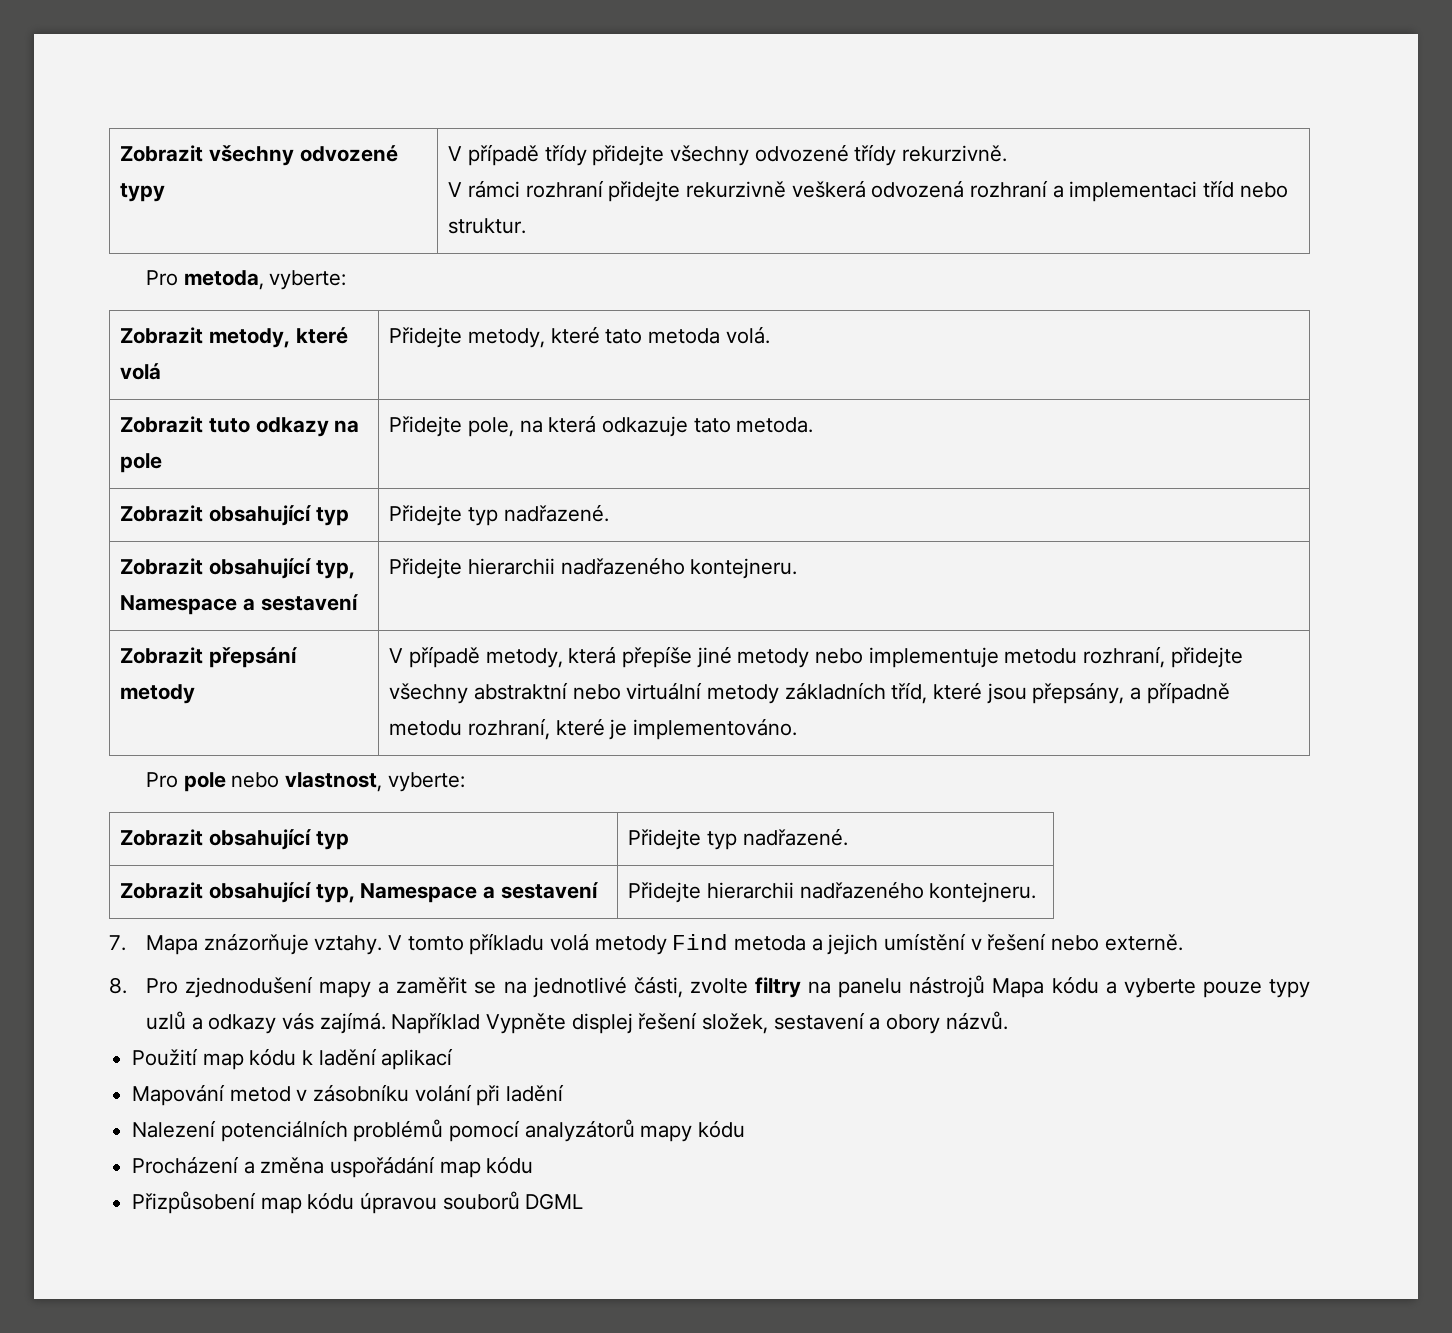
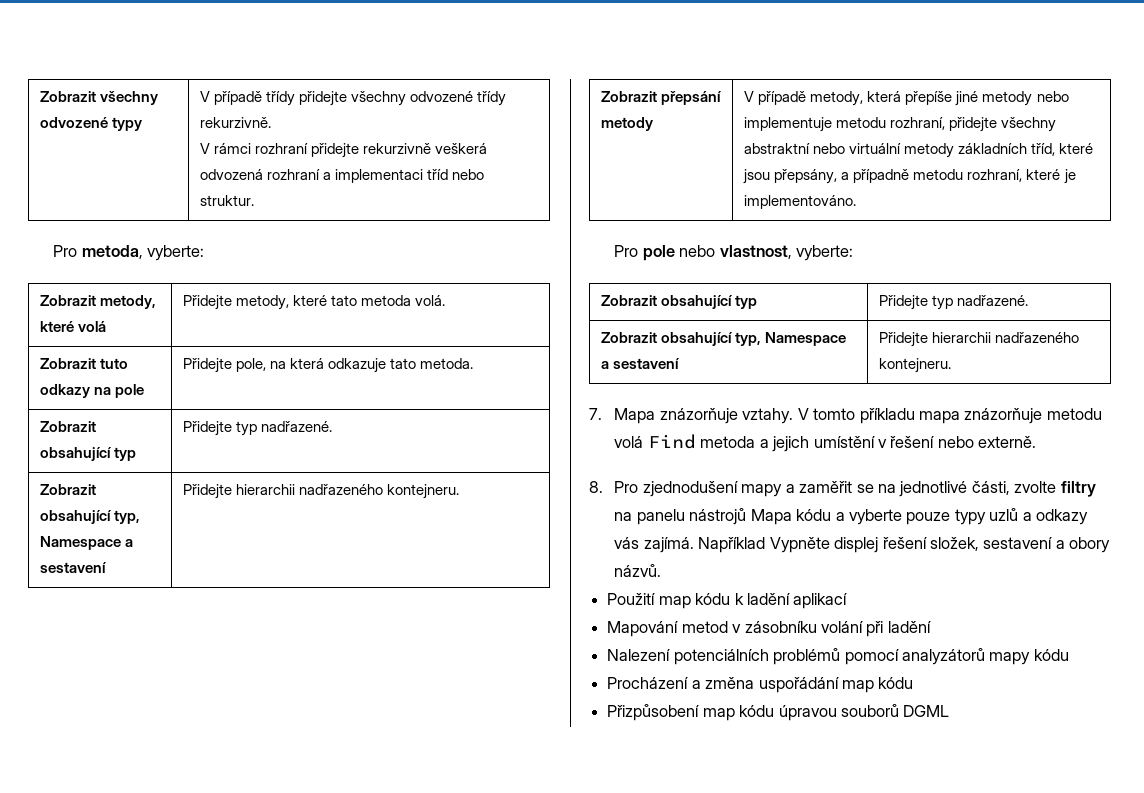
- V tomto příkladu volá metody Find metoda a jejich umístění v řešení nebo externě.
+ V tomto příkladu mapa znázorňuje metodu volá Find metoda a jejich umístění v řešení nebo externě.

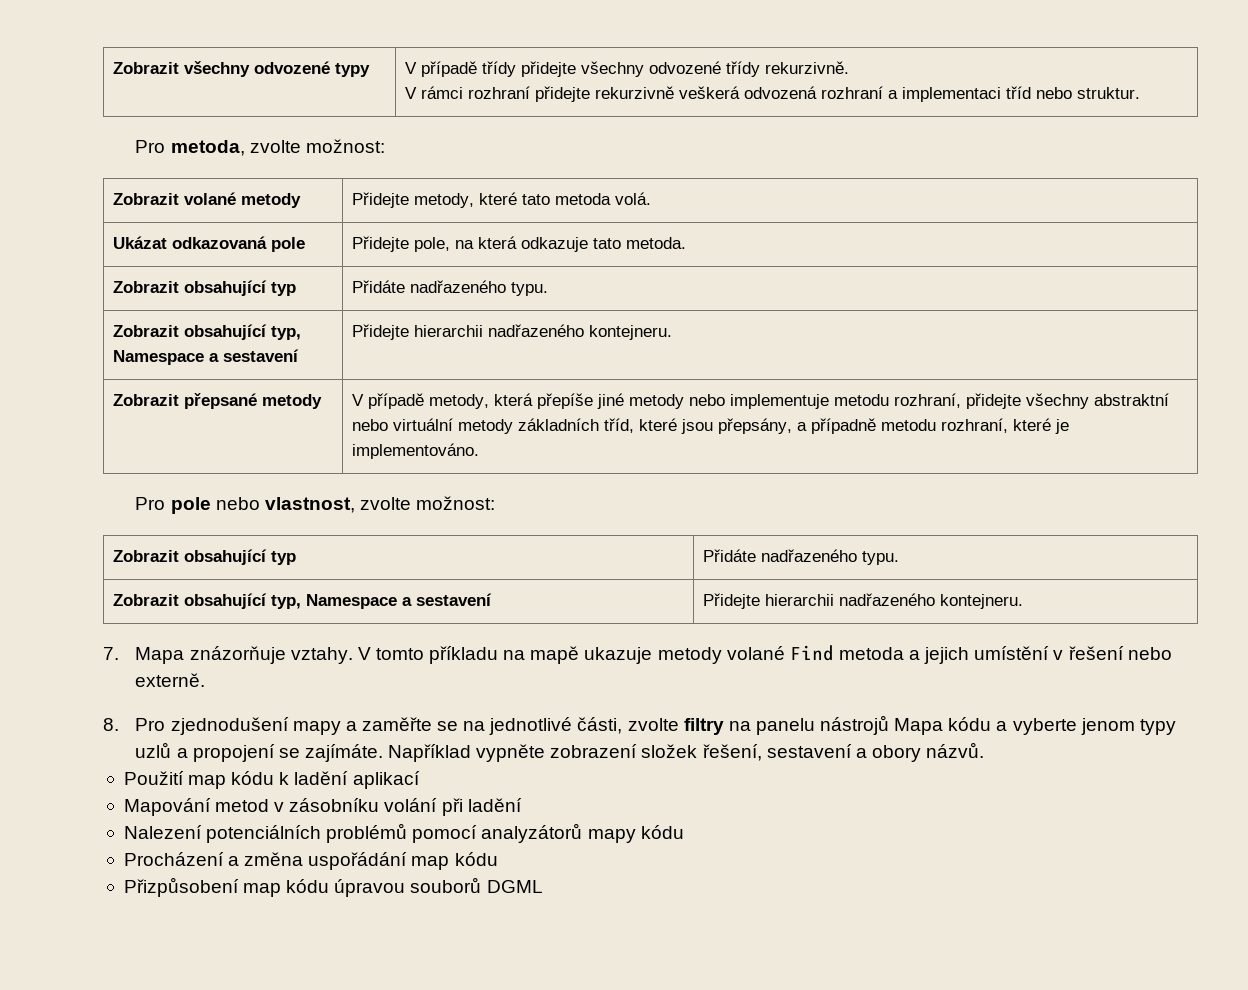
- Pro metoda, vyberte:
- Zobrazit metody, které volá | Přidejte metody, které tato metoda volá.
+ Pro metoda, zvolte možnost:
+ Zobrazit volané metody | Přidejte metody, které tato metoda volá.
- Zobrazit tuto odkazy na pole | Přidejte pole, na která odkazuje tato metoda.
- Zobrazit obsahující typ | Přidejte typ nadřazené.
+ Ukázat odkazovaná pole | Přidejte pole, na která odkazuje tato metoda.
+ Zobrazit obsahující typ | Přidáte nadřazeného typu.
- Zobrazit přepsání metody | V případě metody, která přepíše jiné metody nebo implementuje metodu rozhraní, přidejte všechny abstraktní nebo virtuální metody základních tříd, které jsou přepsány, a případně metodu rozhraní, které je implementováno.
+ Zobrazit přepsané metody | V případě metody, která přepíše jiné metody nebo implementuje metodu rozhraní, přidejte všechny abstraktní nebo virtuální metody základních tříd, které jsou přepsány, a případně metodu rozhraní, které je implementováno.
- Pro pole nebo vlastnost, vyberte:
- Zobrazit obsahující typ | Přidejte typ nadřazené.
+ Pro pole nebo vlastnost, zvolte možnost:
+ Zobrazit obsahující typ | Přidáte nadřazeného typu.
- V tomto příkladu mapa znázorňuje metodu volá Find metoda a jejich umístění v řešení nebo externě.
+ V tomto příkladu na mapě ukazuje metody volané Find metoda a jejich umístění v řešení nebo externě.
- 8. Pro zjednodušení mapy a zaměřit se na jednotlivé části, zvolte filtry na panelu nástrojů Mapa kódu a vyberte pouze typy uzlů a odkazy vás zajímá. Například Vypněte displej řešení složek, sestavení a obory názvů.
+ 8. Pro zjednodušení mapy a zaměřte se na jednotlivé části, zvolte filtry na panelu nástrojů Mapa kódu a vyberte jenom typy uzlů a propojení se zajímáte. Například vypněte zobrazení složek řešení, sestavení a obory názvů.

